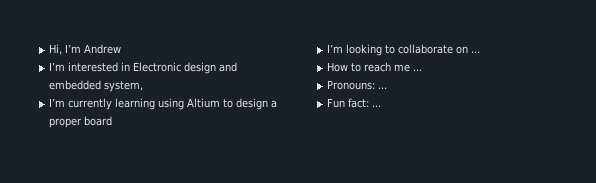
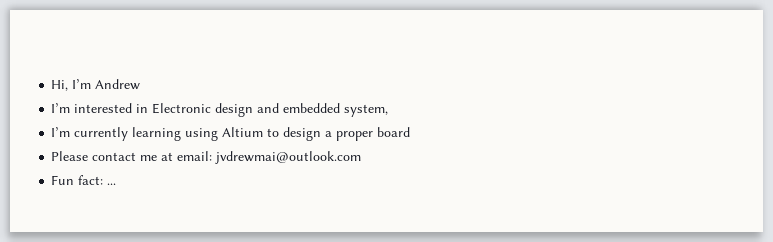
- I’m looking to collaborate on ...
- How to reach me ...
- Pronouns: ...
+ Please contact me at email: jvdrewmai@outlook.com

